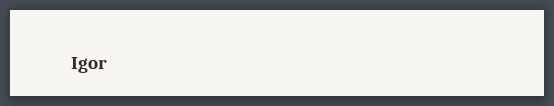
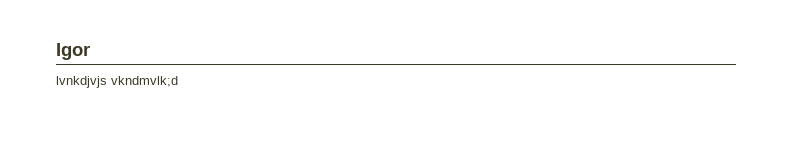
+ lvnkdjvjs vkndmvlk;d

